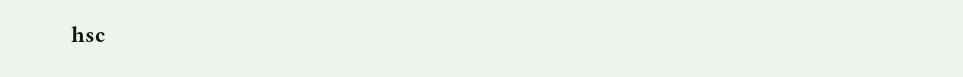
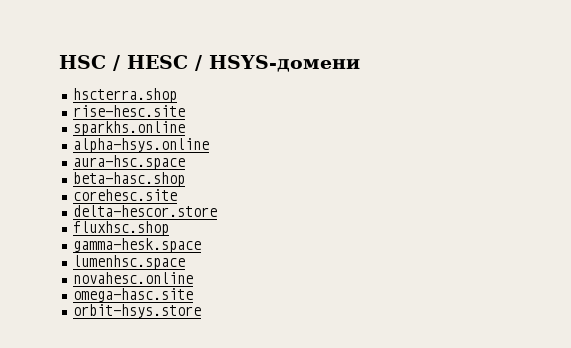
- hsc
+ HSC / HESC / HSYS-домени
+ hscterra.shop
+ rise-hesc.site
+ sparkhs.online
+ alpha-hsys.online
+ aura-hsc.space
+ beta-hasc.shop
+ corehesc.site
+ delta-hescor.store
+ fluxhsc.shop
+ gamma-hesk.space
+ lumenhsc.space
+ novahesc.online
+ omega-hasc.site
+ orbit-hsys.store

